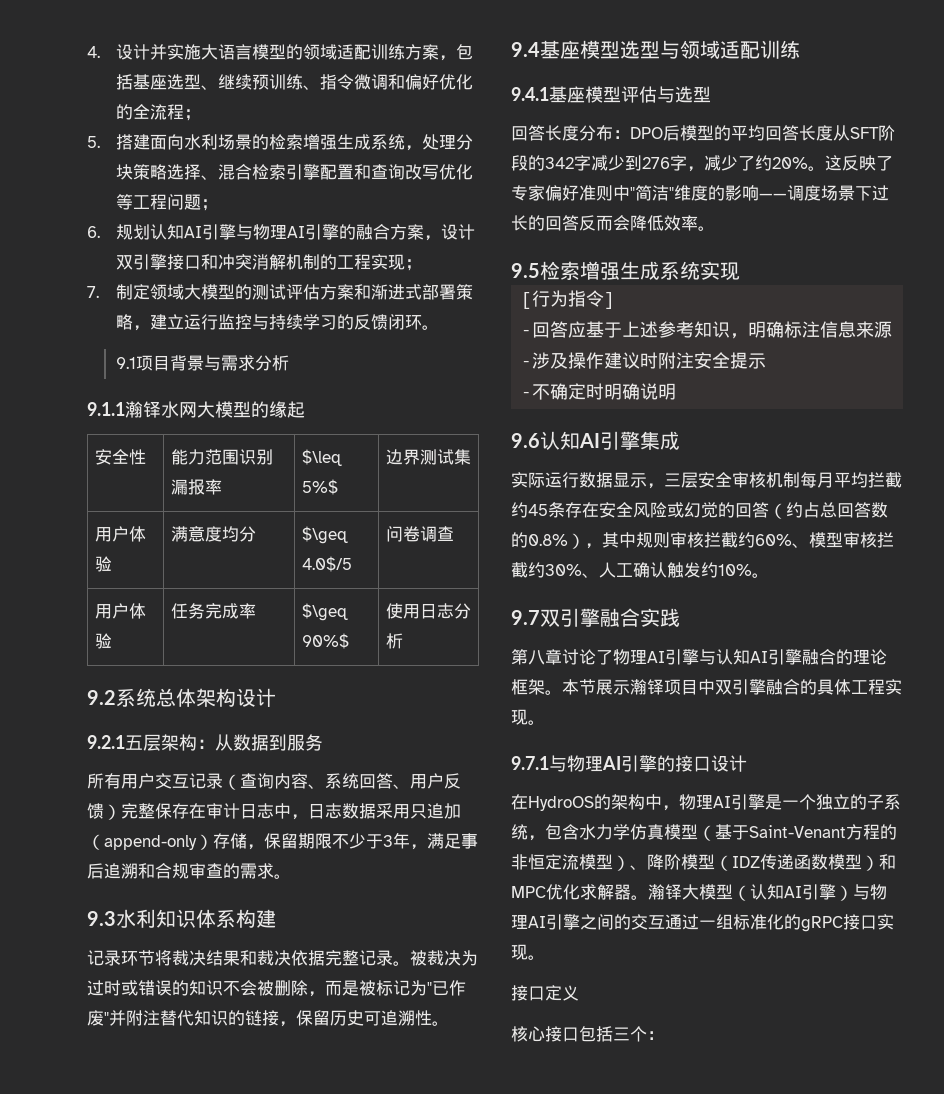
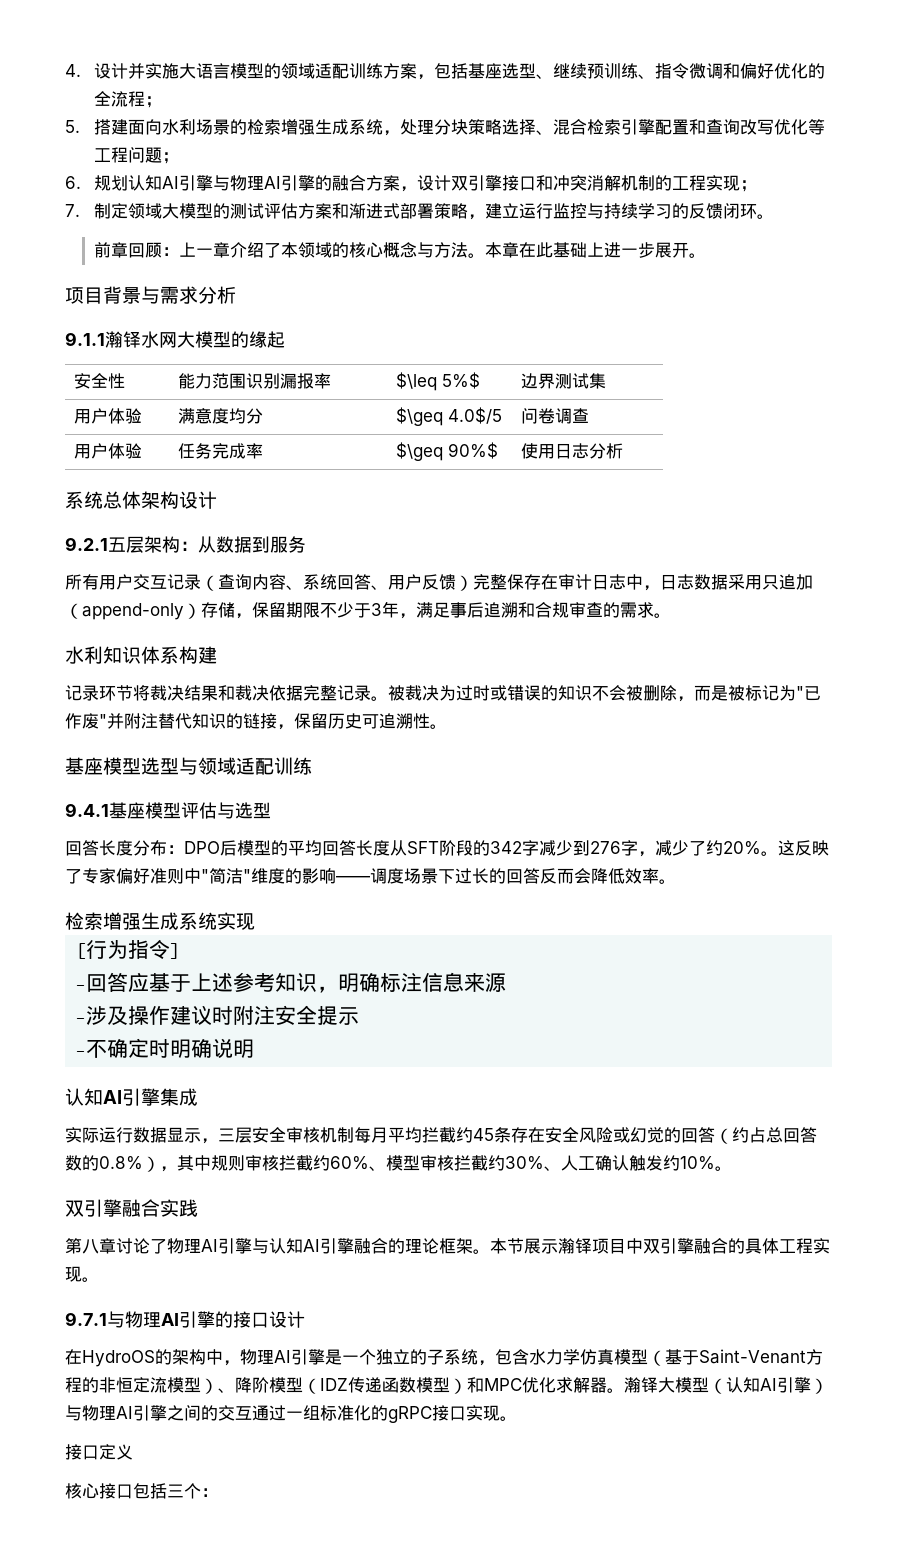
- 9.1项目背景与需求分析
+ 前章回顾：上一章介绍了本领域的核心概念与方法。本章在此基础上进一步展开。
+ 项目背景与需求分析
- 9.2系统总体架构设计
+ 系统总体架构设计
- 9.3水利知识体系构建
+ 水利知识体系构建
- 9.4基座模型选型与领域适配训练
+ 基座模型选型与领域适配训练
- 9.5检索增强生成系统实现
+ 检索增强生成系统实现
- 9.6认知AI引擎集成
+ 认知AI引擎集成
- 9.7双引擎融合实践
+ 双引擎融合实践

